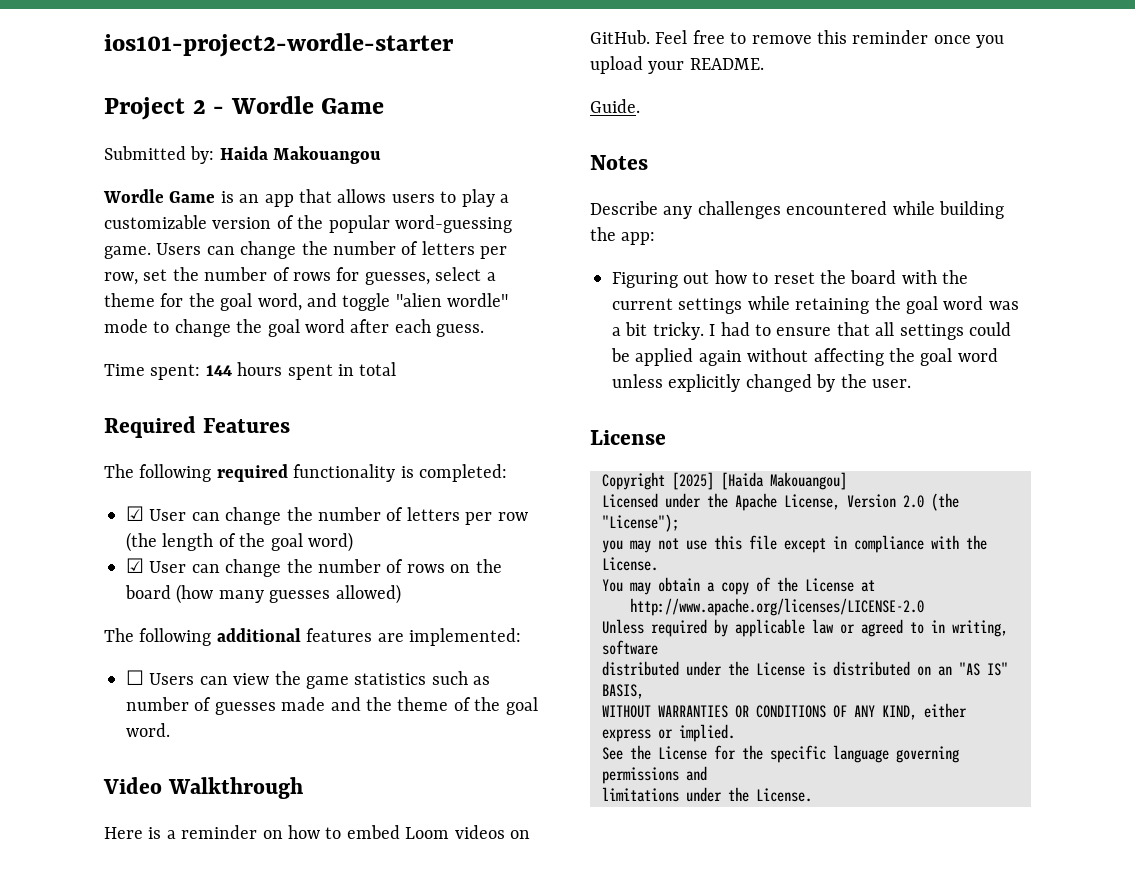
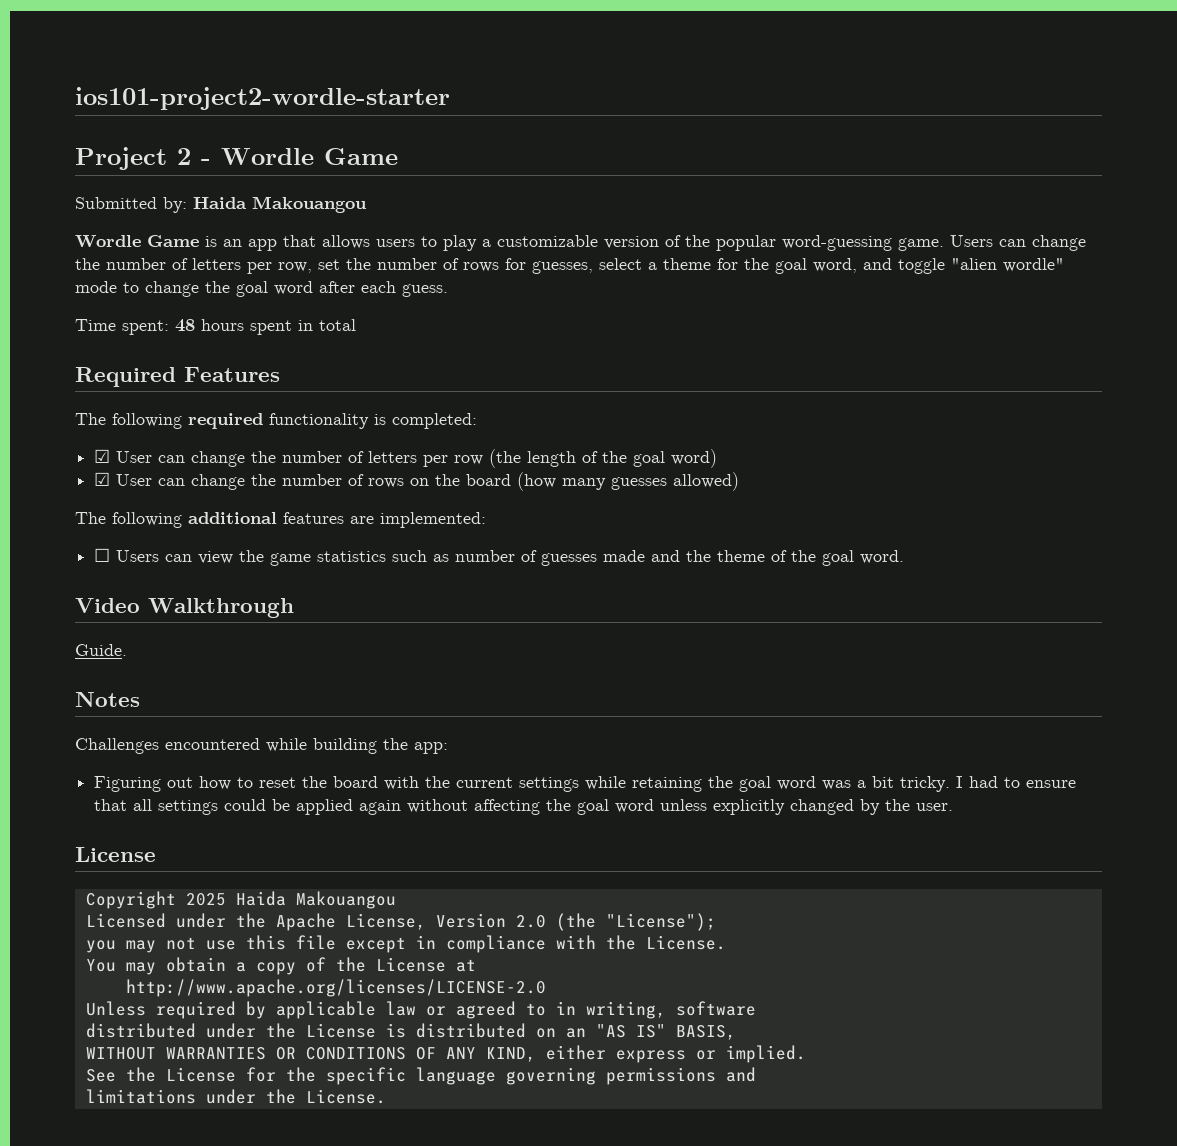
- Time spent: 144 hours spent in total
+ Time spent: 48 hours spent in total
- Here is a reminder on how to embed Loom videos on GitHub. Feel free to remove this reminder once you upload your README.
- Describe any challenges encountered while building the app:
+ Challenges encountered while building the app:
- Copyright [2025] [Haida Makouangou]
+ Copyright 2025 Haida Makouangou

